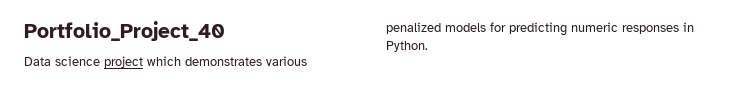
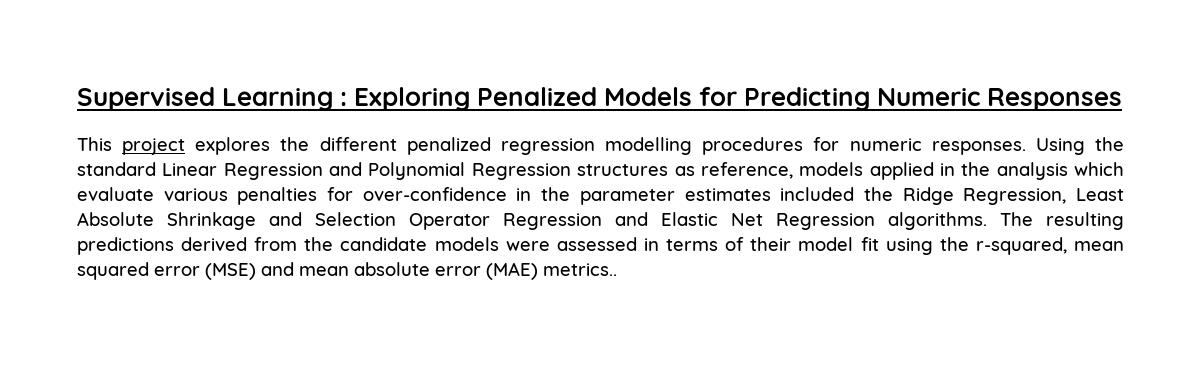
- Portfolio_Project_40
- Data science project which demonstrates various penalized models for predicting numeric responses in Python.
+ Supervised Learning : Exploring Penalized Models for Predicting Numeric Responses
+ This project explores the different penalized regression modelling procedures for numeric responses. Using the standard Linear Regression and Polynomial Regression structures as reference, models applied in the analysis which evaluate various penalties for over-confidence in the parameter estimates included the Ridge Regression, Least Absolute Shrinkage and Selection Operator Regression and Elastic Net Regression algorithms. The resulting predictions derived from the candidate models were assessed in terms of their model fit using the r-squared, mean squared error (MSE) and mean absolute error (MAE) metrics..

